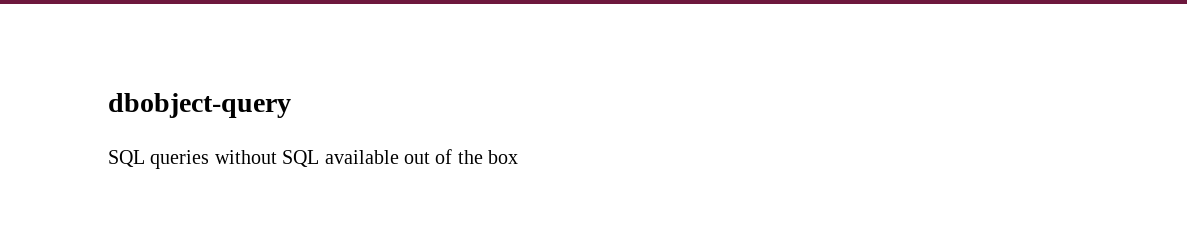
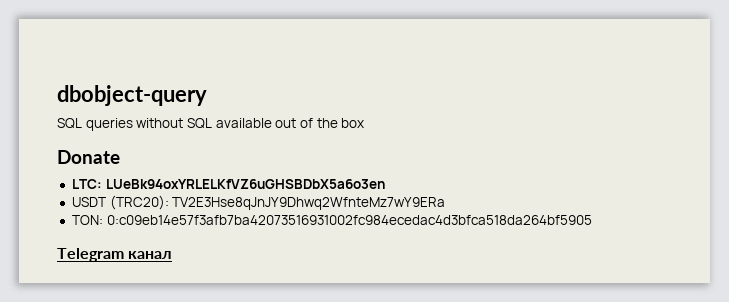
+ Donate
+ LTC: LUeBk94oxYRLELKfVZ6uGHSBDbX5a6o3en
+ USDT (TRC20): TV2E3Hse8qJnJY9Dhwq2WfnteMz7wY9ERa
+ TON: 0:c09eb14e57f3afb7ba42073516931002fc984ecedac4d3bfca518da264bf5905
+ Telegram канал

